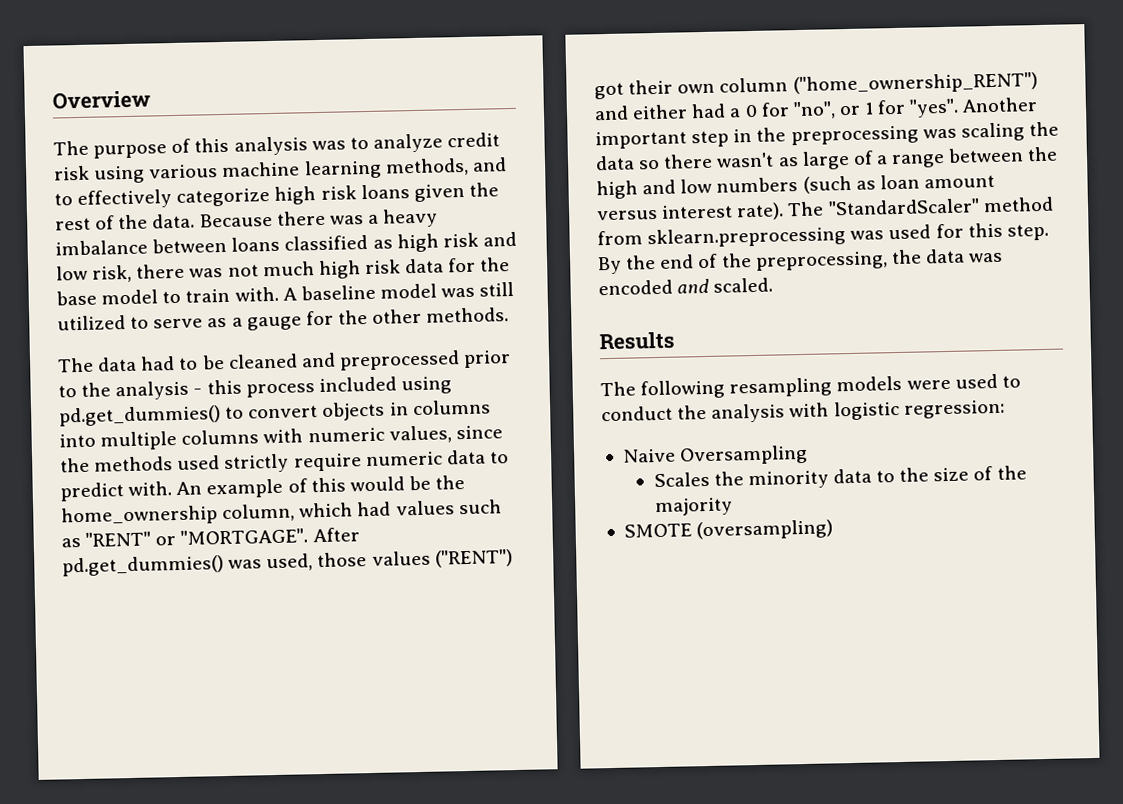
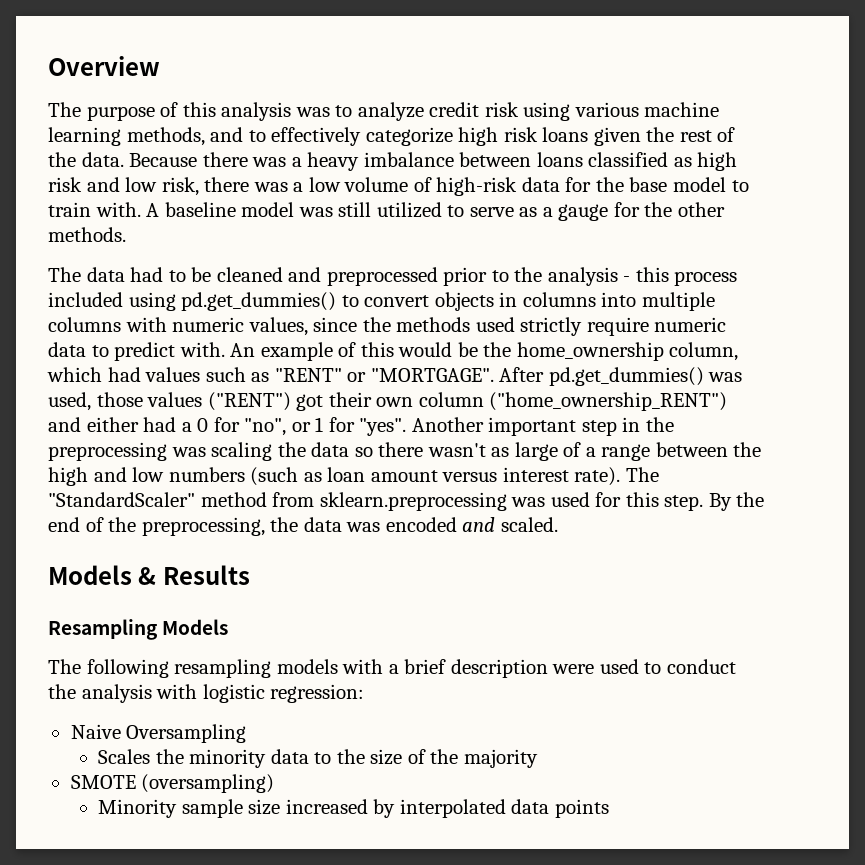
- Because there was a heavy imbalance between loans classified as high risk and low risk, there was not much high risk data for the base model to train with.
+ Because there was a heavy imbalance between loans classified as high risk and low risk, there was a low volume of high-risk data for the base model to train with.
- Results
+ Models & Results
+ Resampling Models
- The following resampling models were used to conduct the analysis with logistic regression:
+ The following resampling models with a brief description were used to conduct the analysis with logistic regression:
+ Minority sample size increased by interpolated data points

